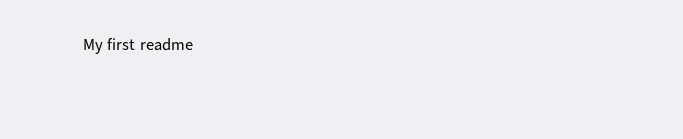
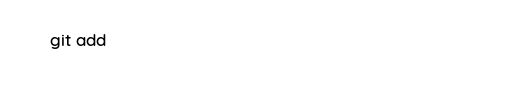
- My first readme
+ git add

